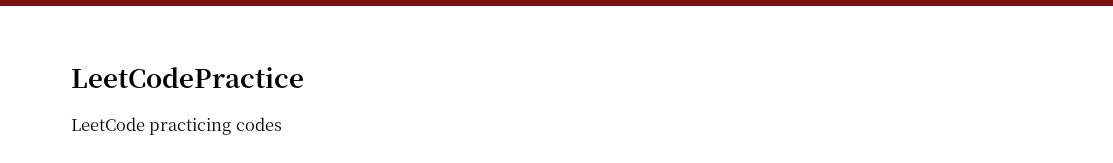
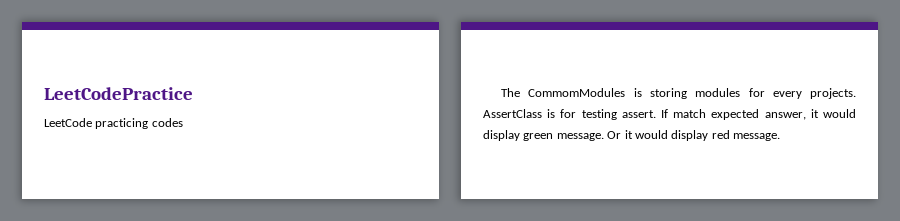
+ The CommomModules is storing modules for every projects. AssertClass is for testing assert. If match expected answer, it would display green message. Or it would display red message.

